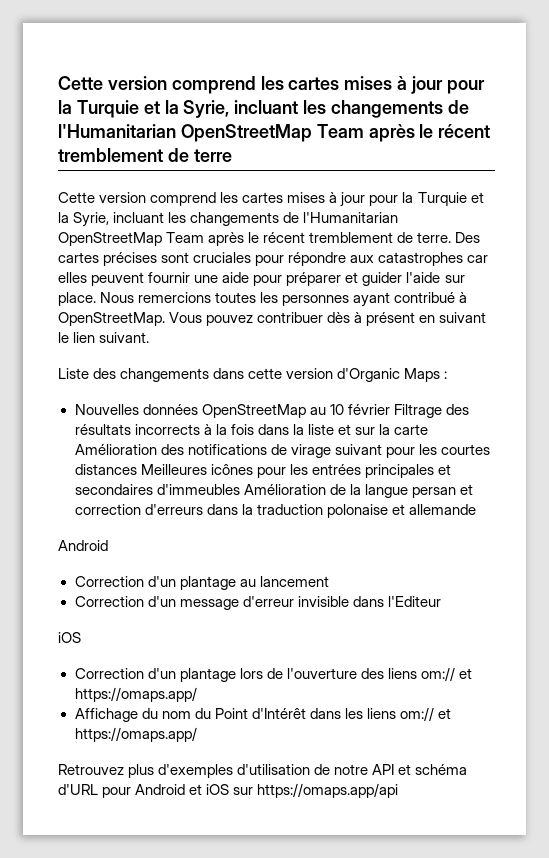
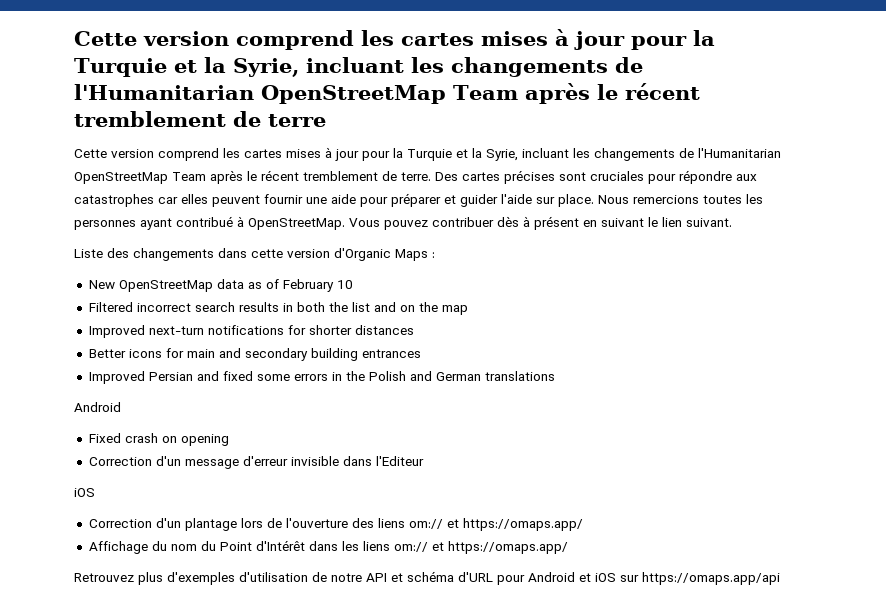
- Nouvelles données OpenStreetMap au 10 février Filtrage des résultats incorrects à la fois dans la liste et sur la carte Amélioration des notifications de virage suivant pour les courtes distances Meilleures icônes pour les entrées principales et secondaires d'immeubles Amélioration de la langue persan et correction d'erreurs dans la traduction polonaise et allemande
+ New OpenStreetMap data as of February 10
+ Filtered incorrect search results in both the list and on the map
+ Improved next-turn notifications for shorter distances
+ Better icons for main and secondary building entrances
+ Improved Persian and fixed some errors in the Polish and German translations
  Android
- Correction d'un plantage au lancement
+ Fixed crash on opening

